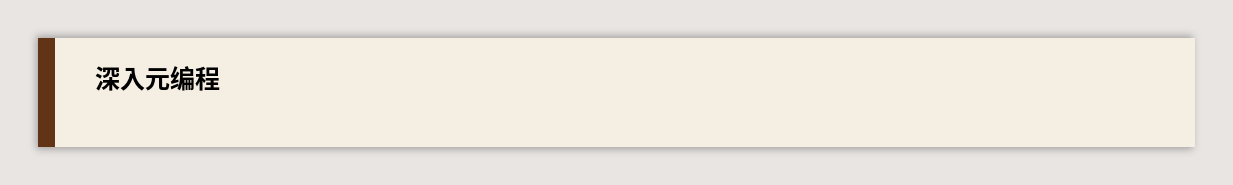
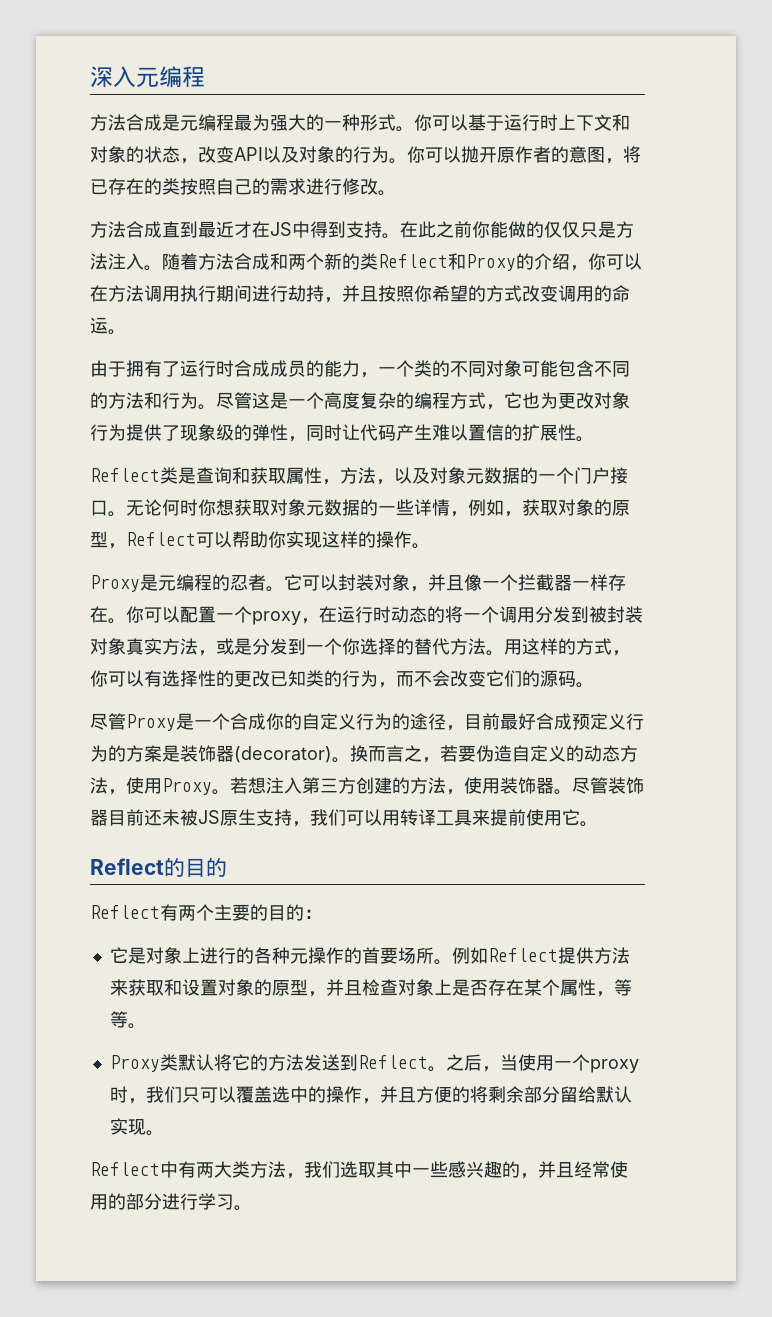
+ 方法合成是元编程最为强大的一种形式。你可以基于运行时上下文和对象的状态，改变API以及对象的行为。你可以抛开原作者的意图，将已存在的类按照自己的需求进行修改。
+ 方法合成直到最近才在JS中得到支持。在此之前你能做的仅仅只是方法注入。随着方法合成和两个新的类Reflect和Proxy的介绍，你可以在方法调用执行期间进行劫持，并且按照你希望的方式改变调用的命运。
+ 由于拥有了运行时合成成员的能力，一个类的不同对象可能包含不同的方法和行为。尽管这是一个高度复杂的编程方式，它也为更改对象行为提供了现象级的弹性，同时让代码产生难以置信的扩展性。
+ Reflect类是查询和获取属性，方法，以及对象元数据的一个门户接口。无论何时你想获取对象元数据的一些详情，例如，获取对象的原型，Reflect可以帮助你实现这样的操作。
+ Proxy是元编程的忍者。它可以封装对象，并且像一个拦截器一样存在。你可以配置一个proxy，在运行时动态的将一个调用分发到被封装对象真实方法，或是分发到一个你选择的替代方法。用这样的方式，你可以有选择性的更改已知类的行为，而不会改变它们的源码。
+ 尽管Proxy是一个合成你的自定义行为的途径，目前最好合成预定义行为的方案是装饰器(decorator)。换而言之，若要伪造自定义的动态方法，使用Proxy。若想注入第三方创建的方法，使用装饰器。尽管装饰器目前还未被JS原生支持，我们可以用转译工具来提前使用它。
+ Reflect的目的
+ Reflect有两个主要的目的：
+ 它是对象上进行的各种元操作的首要场所。例如Reflect提供方法来获取和设置对象的原型，并且检查对象上是否存在某个属性，等等。
+ Proxy类默认将它的方法发送到Reflect。之后，当使用一个proxy时，我们只可以覆盖选中的操作，并且方便的将剩余部分留给默认实现。
+ Reflect中有两大类方法，我们选取其中一些感兴趣的，并且经常使用的部分进行学习。

